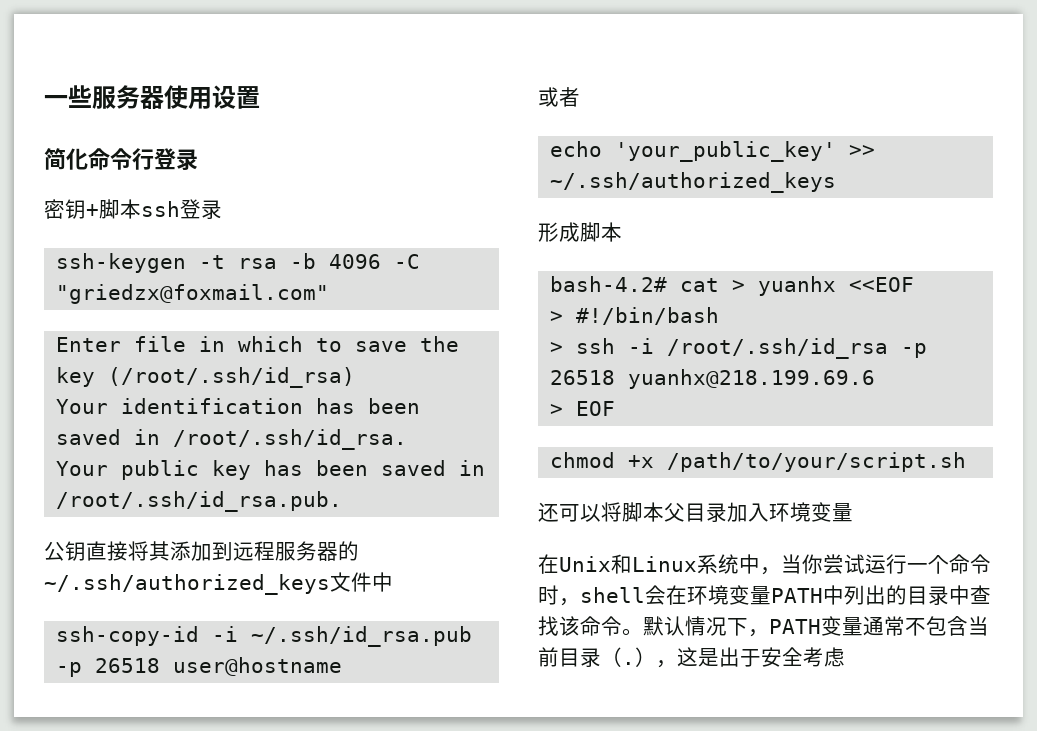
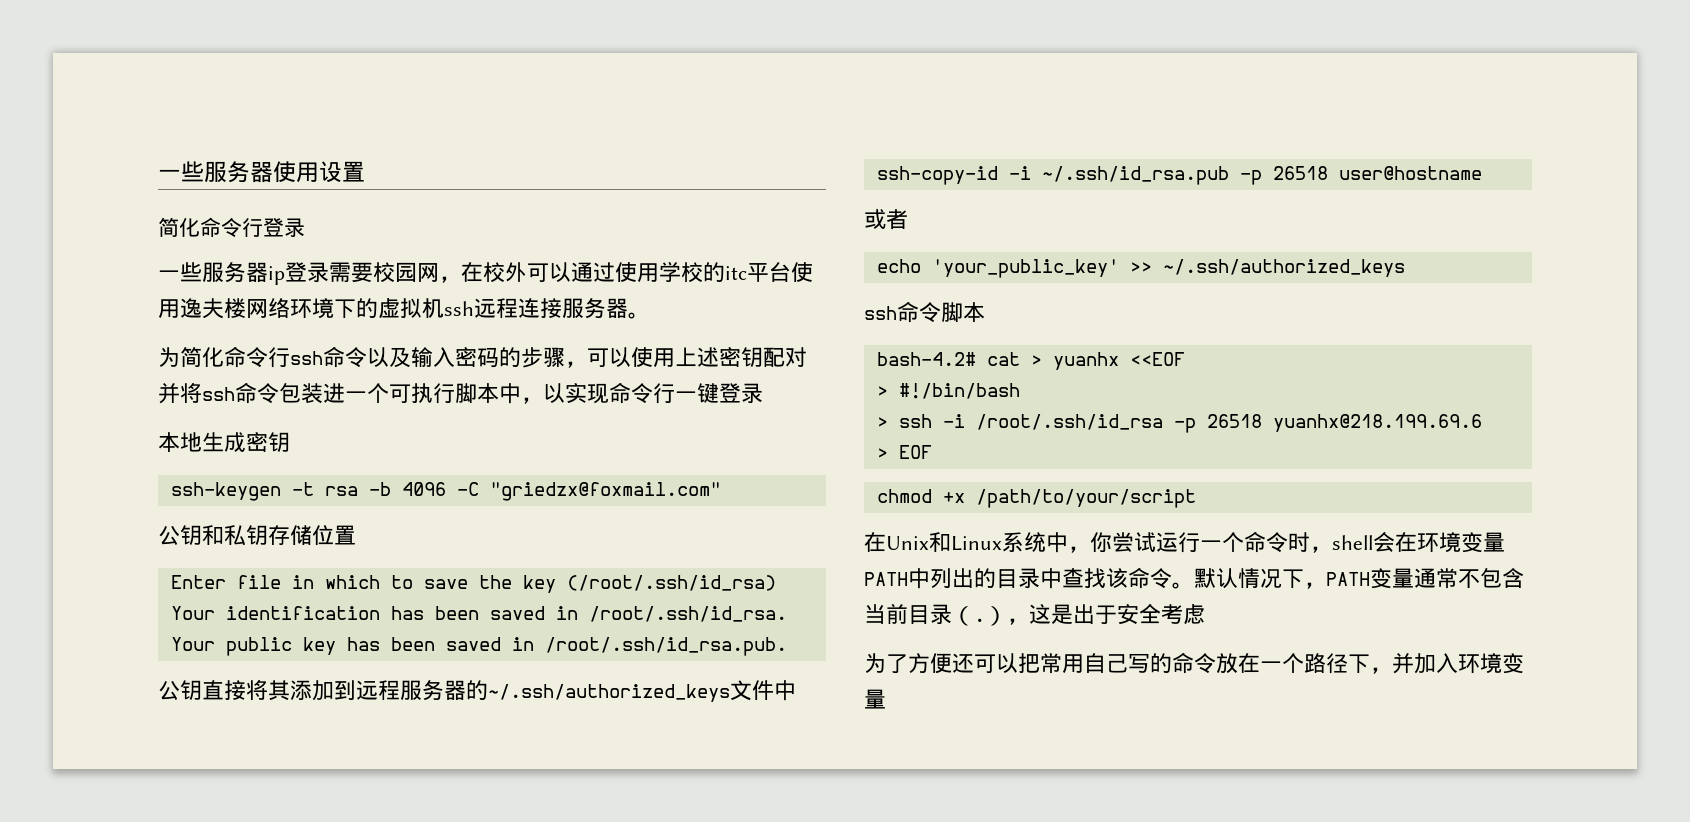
- 密钥+脚本ssh登录
+ 一些服务器ip登录需要校园网，在校外可以通过使用学校的itc平台使用逸夫楼网络环境下的虚拟机ssh远程连接服务器。
+ 为简化命令行ssh命令以及输入密码的步骤，可以使用上述密钥配对并将ssh命令包装进一个可执行脚本中，以实现命令行一键登录
+ 本地生成密钥
+ 公钥和私钥存储位置
- 形成脚本
+ ssh命令脚本
- chmod +x /path/to/your/script.sh
- 还可以将脚本父目录加入环境变量
+ chmod +x /path/to/your/script
- 在Unix和Linux系统中，当你尝试运行一个命令时，shell会在环境变量PATH中列出的目录中查找该命令。
+ 在Unix和Linux系统中，你尝试运行一个命令时，shell会在环境变量PATH中列出的目录中查找该命令。
+ 为了方便还可以把常用自己写的命令放在一个路径下，并加入环境变量

